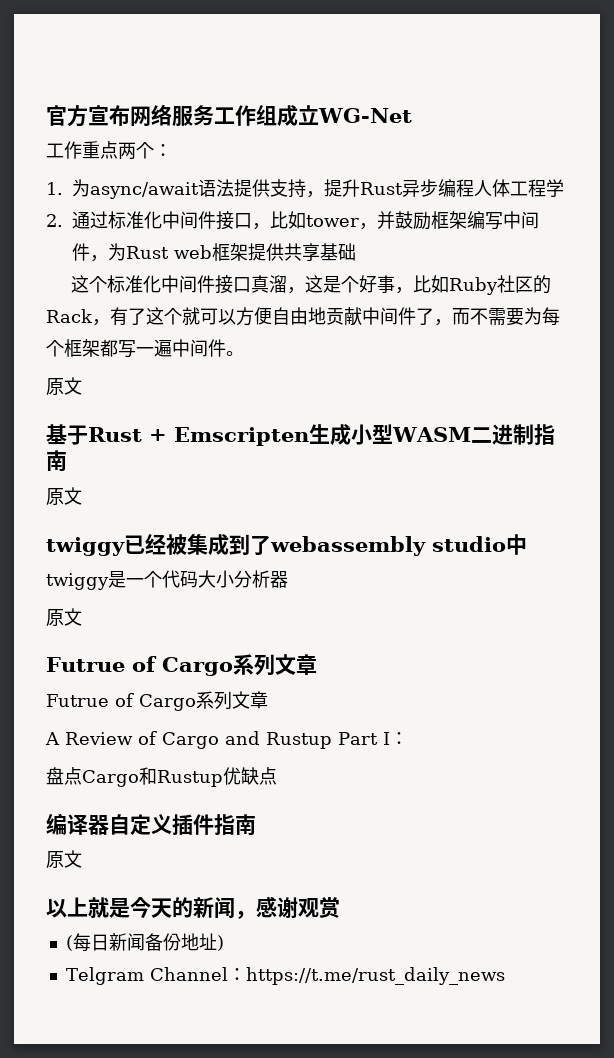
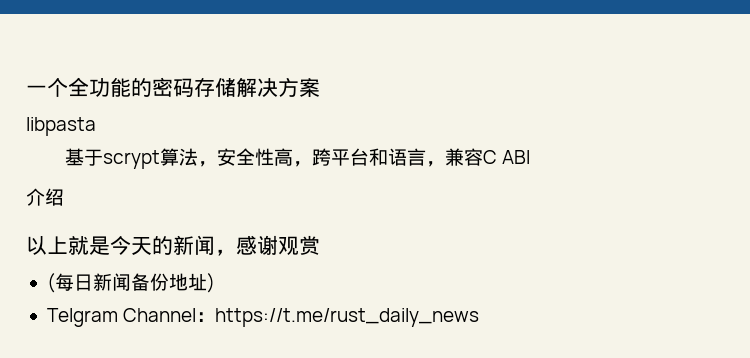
- 官方宣布网络服务工作组成立WG-Net
- 工作重点两个：
- 1.为async/await语法提供支持，提升Rust异步编程人体工程学
- 2.通过标准化中间件接口，比如tower，并鼓励框架编写中间件，为Rust web框架提供共享基础
- 这个标准化中间件接口真溜，这是个好事，比如Ruby社区的Rack，有了这个就可以方便自由地贡献中间件了，而不需要为每个框架都写一遍中间件。
- 原文
- 基于Rust + Emscripten生成小型WASM二进制指南
- 原文
- twiggy已经被集成到了webassembly studio中
- twiggy是一个代码大小分析器
- 原文
- Futrue of Cargo系列文章
- Futrue of Cargo系列文章
- A Review of Cargo and Rustup Part I：
- 盘点Cargo和Rustup优缺点
- 编译器自定义插件指南
- 原文
+ 一个全功能的密码存储解决方案
+ libpasta
+ 基于scrypt算法，安全性高，跨平台和语言，兼容C ABI
+ 介绍

